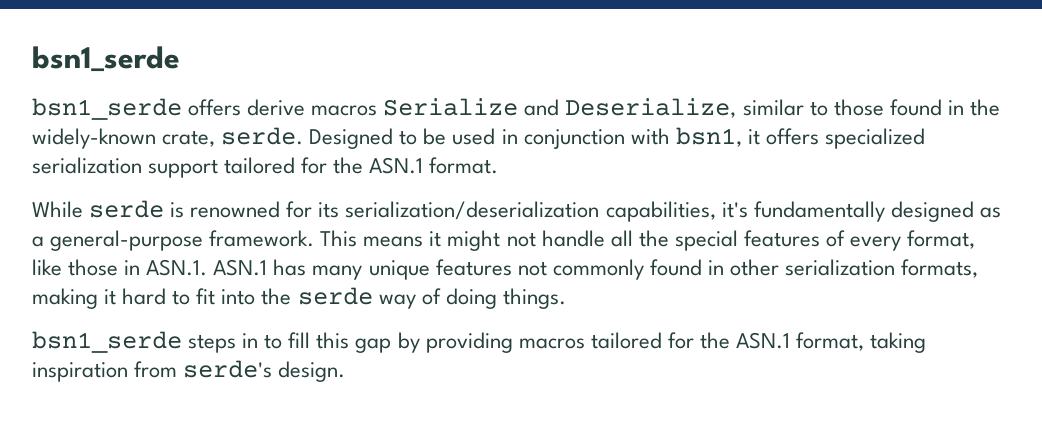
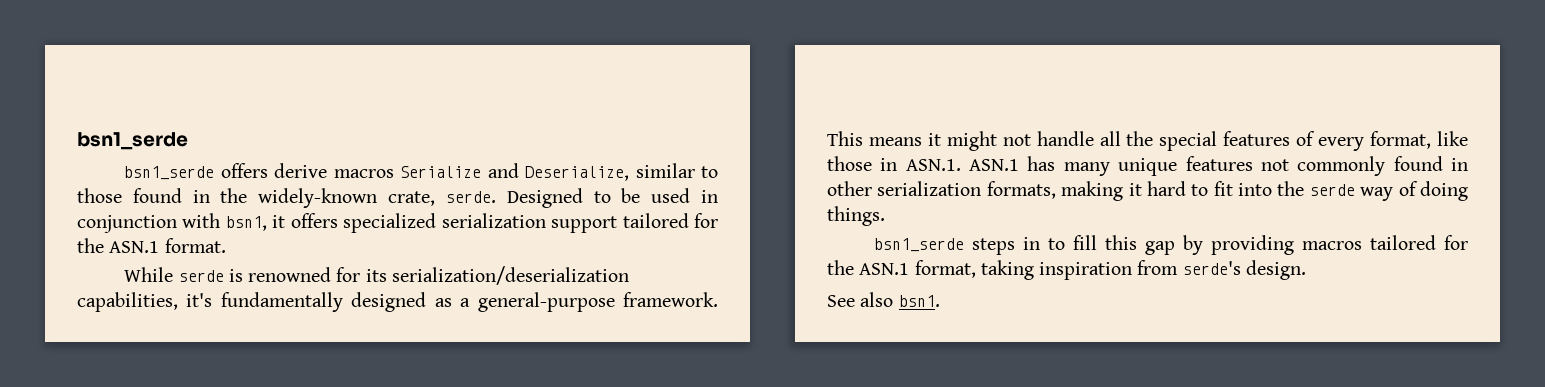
+ See also bsn1.

